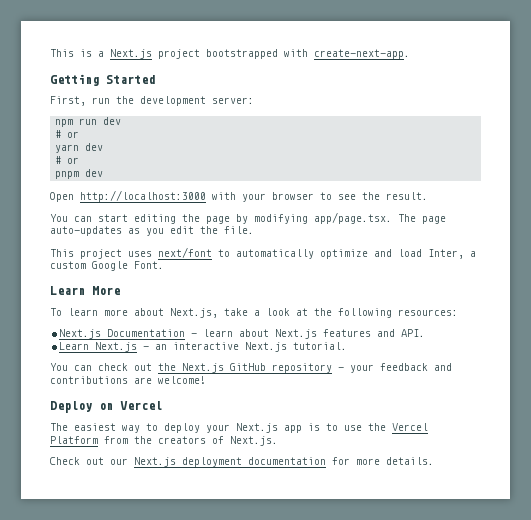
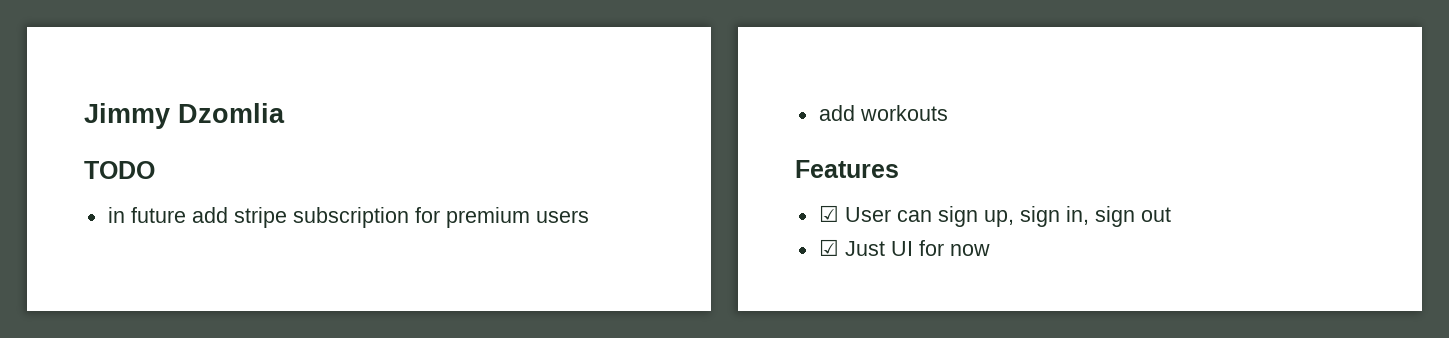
- This is a Next.js project bootstrapped with create-next-app.
- Getting Started
- First, run the development server:
- npm run dev
- # or
- yarn dev
- # or
- pnpm dev
- Open http://localhost:3000 with your browser to see the result.
- You can start editing the page by modifying app/page.tsx. The page auto-updates as you edit the file.
- This project uses next/font to automatically optimize and load Inter, a custom Google Font.
- Learn More
- To learn more about Next.js, take a look at the following resources:
- Next.js Documentation - learn about Next.js features and API.
- Learn Next.js - an interactive Next.js tutorial.
- You can check out the Next.js GitHub repository - your feedback and contributions are welcome!
- Deploy on Vercel
- The easiest way to deploy your Next.js app is to use the Vercel Platform from the creators of Next.js.
- Check out our Next.js deployment documentation for more details.
+ Jimmy Dzomlia
+ TODO
+ in future add stripe subscription for premium users
+ add workouts
+ Features
+ ☑ User can sign up, sign in, sign out
+ ☑ Just UI for now

